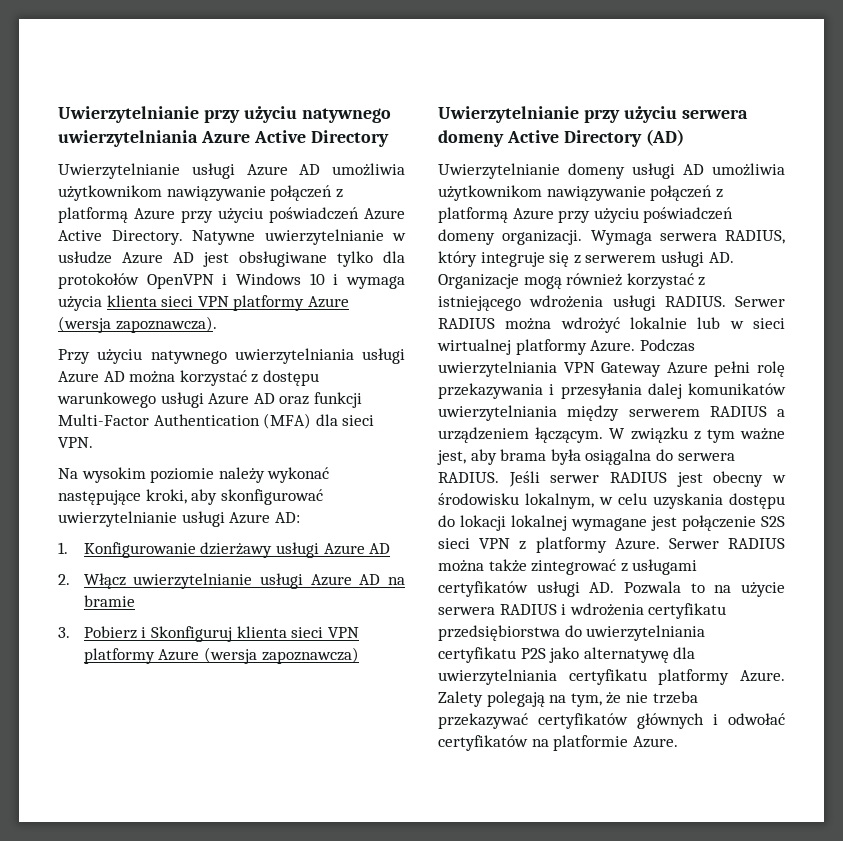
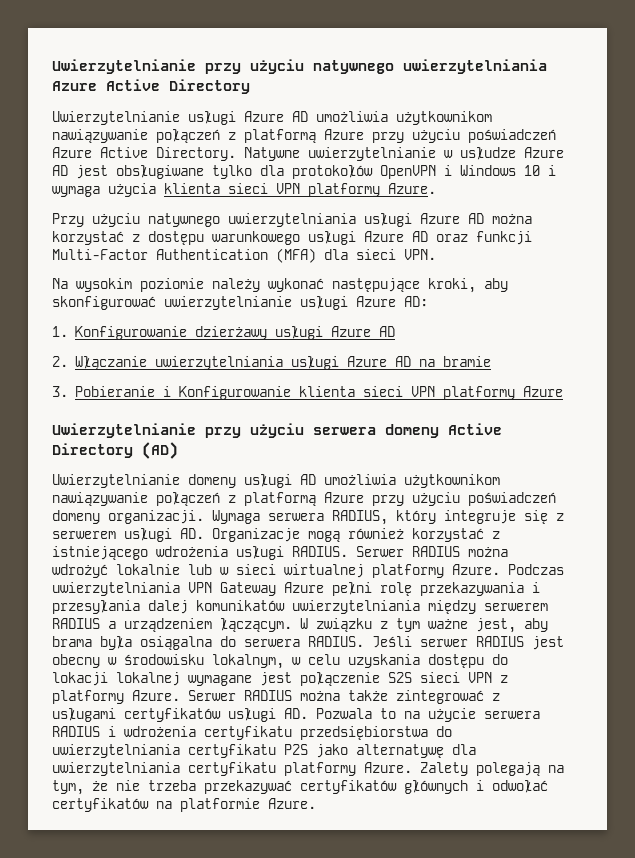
- Natywne uwierzytelnianie w usłudze Azure AD jest obsługiwane tylko dla protokołów OpenVPN i Windows 10 i wymaga użycia klienta sieci VPN platformy Azure (wersja zapoznawcza).
+ Natywne uwierzytelnianie w usłudze Azure AD jest obsługiwane tylko dla protokołów OpenVPN i Windows 10 i wymaga użycia klienta sieci VPN platformy Azure.
- 2. Włącz uwierzytelnianie usługi Azure AD na bramie
+ 2. Włączanie uwierzytelniania usługi Azure AD na bramie
- 3. Pobierz i Skonfiguruj klienta sieci VPN platformy Azure (wersja zapoznawcza)
+ 3. Pobieranie i Konfigurowanie klienta sieci VPN platformy Azure

